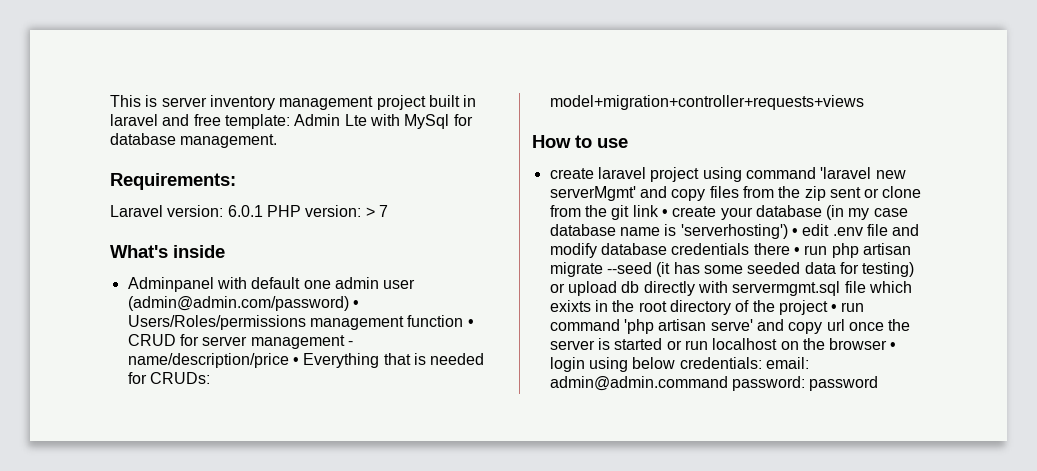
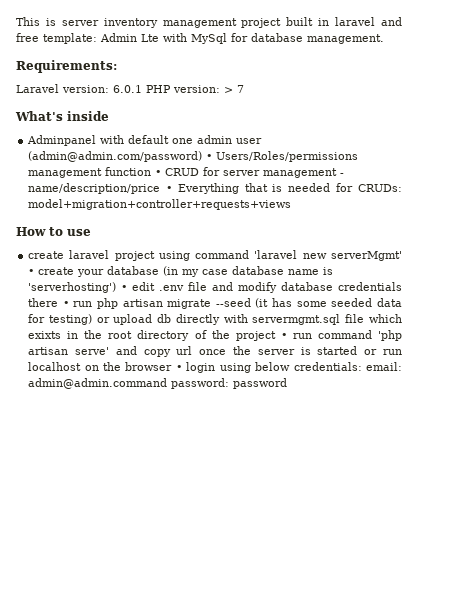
- create laravel project using command 'laravel new serverMgmt' and copy files from the zip sent or clone from the git link • create your database (in my case database name is 'serverhosting') • edit .env file and modify database credentials there • run php artisan migrate --seed (it has some seeded data for testing) or upload db directly with servermgmt.sql file which exixts in the root directory of the project • run command 'php artisan serve' and copy url once the server is started or run localhost on the browser • login using below credentials:
+ create laravel project using command 'laravel new serverMgmt' • create your database (in my case database name is 'serverhosting') • edit .env file and modify database credentials there • run php artisan migrate --seed (it has some seeded data for testing) or upload db directly with servermgmt.sql file which exixts in the root directory of the project • run command 'php artisan serve' and copy url once the server is started or run localhost on the browser • login using below credentials:

